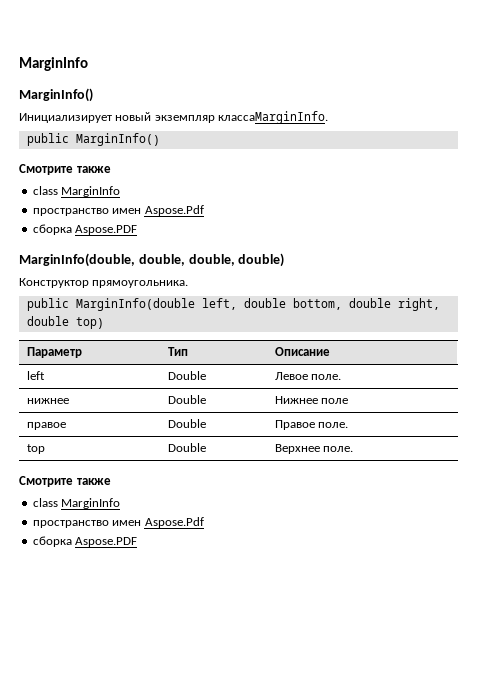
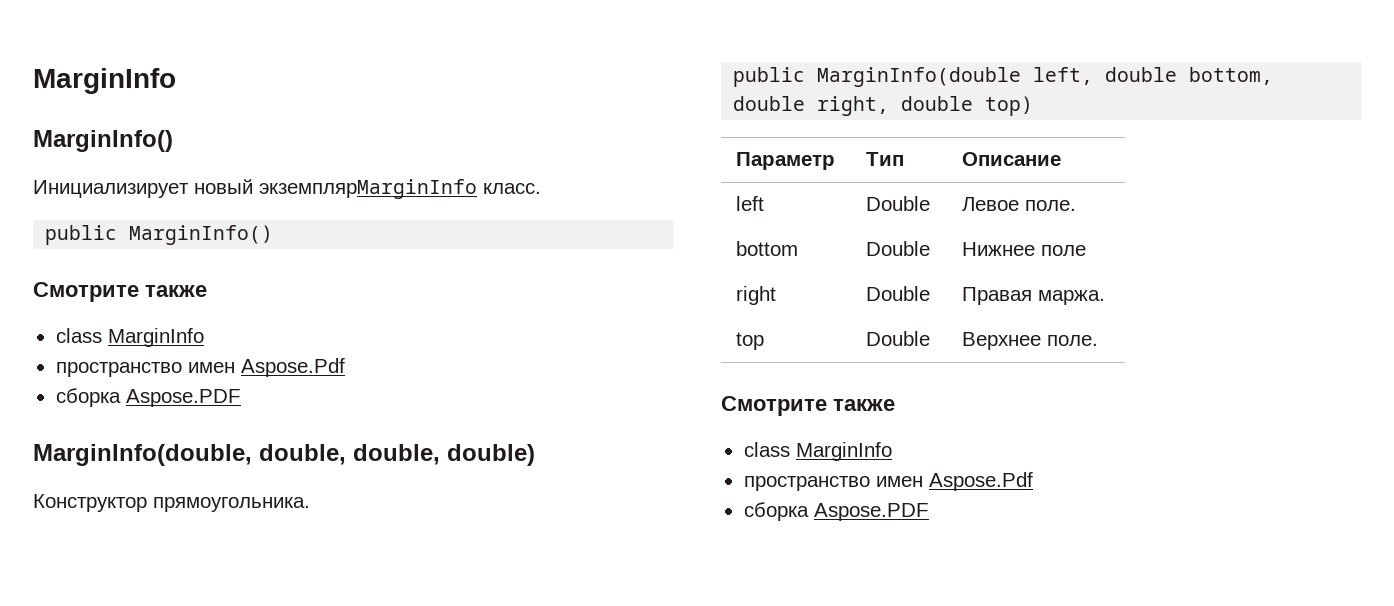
- Инициализирует новый экземпляр классаMarginInfo.
+ Инициализирует новый экземплярMarginInfo класс.
- нижнее | Double | Нижнее поле
+ bottom | Double | Нижнее поле
- правое | Double | Правое поле.
+ right | Double | Правая маржа.

